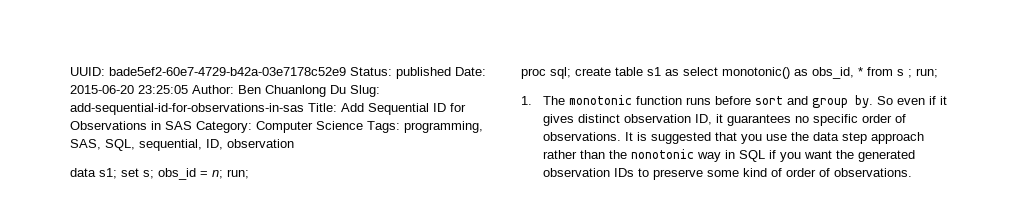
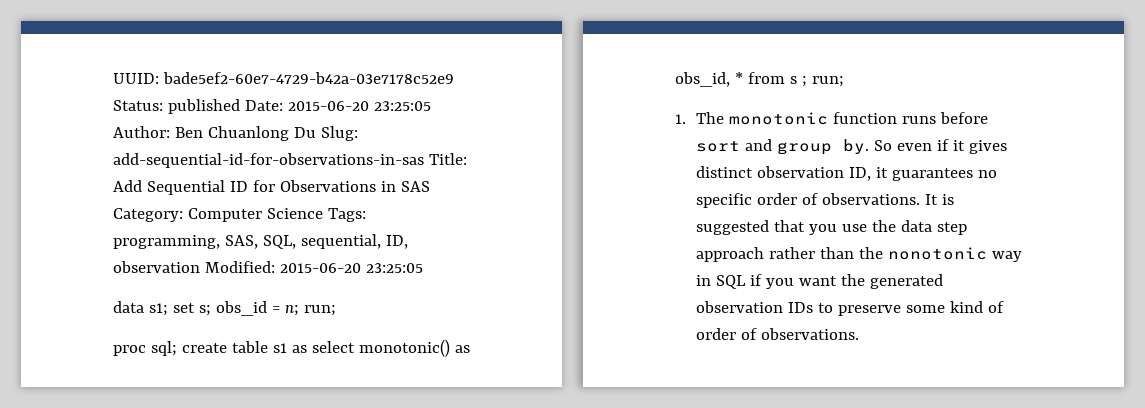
- UUID: bade5ef2-60e7-4729-b42a-03e7178c52e9 Status: published Date: 2015-06-20 23:25:05 Author: Ben Chuanlong Du Slug: add-sequential-id-for-observations-in-sas Title: Add Sequential ID for Observations in SAS Category: Computer Science Tags: programming, SAS, SQL, sequential, ID, observation
+ UUID: bade5ef2-60e7-4729-b42a-03e7178c52e9 Status: published Date: 2015-06-20 23:25:05 Author: Ben Chuanlong Du Slug: add-sequential-id-for-observations-in-sas Title: Add Sequential ID for Observations in SAS Category: Computer Science Tags: programming, SAS, SQL, sequential, ID, observation Modified: 2015-06-20 23:25:05

